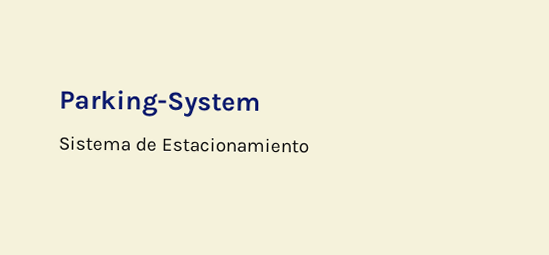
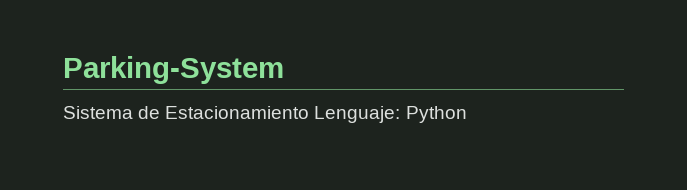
- Sistema de Estacionamiento
+ Sistema de Estacionamiento Lenguaje: Python

